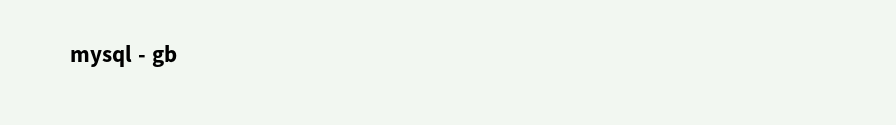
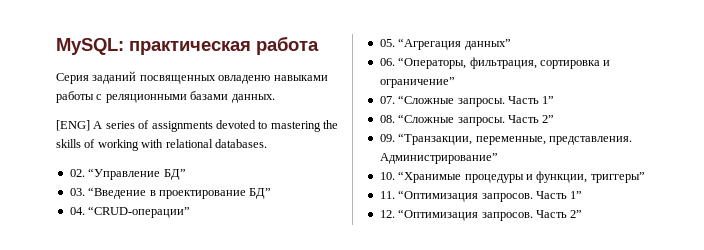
- mysql - gb
+ MySQL: практическая работа
+ Серия заданий посвященных овладеню навыками работы с реляционными базами данных.
+ [ENG] A series of assignments devoted to mastering the skills of working with relational databases.
+ 02. “Управление БД”
+ 03. “Введение в проектирование БД”
+ 04. “CRUD-операции”
+ 05. “Агрегация данных”
+ 06. “Операторы, фильтрация, сортировка и ограничение”
+ 07. “Сложные запросы. Часть 1”
+ 08. “Сложные запросы. Часть 2”
+ 09. “Транзакции, переменные, представления. Администрирование”
+ 10. “Хранимые процедуры и функции, триггеры”
+ 11. “Оптимизация запросов. Часть 1”
+ 12. “Оптимизация запросов. Часть 2”

